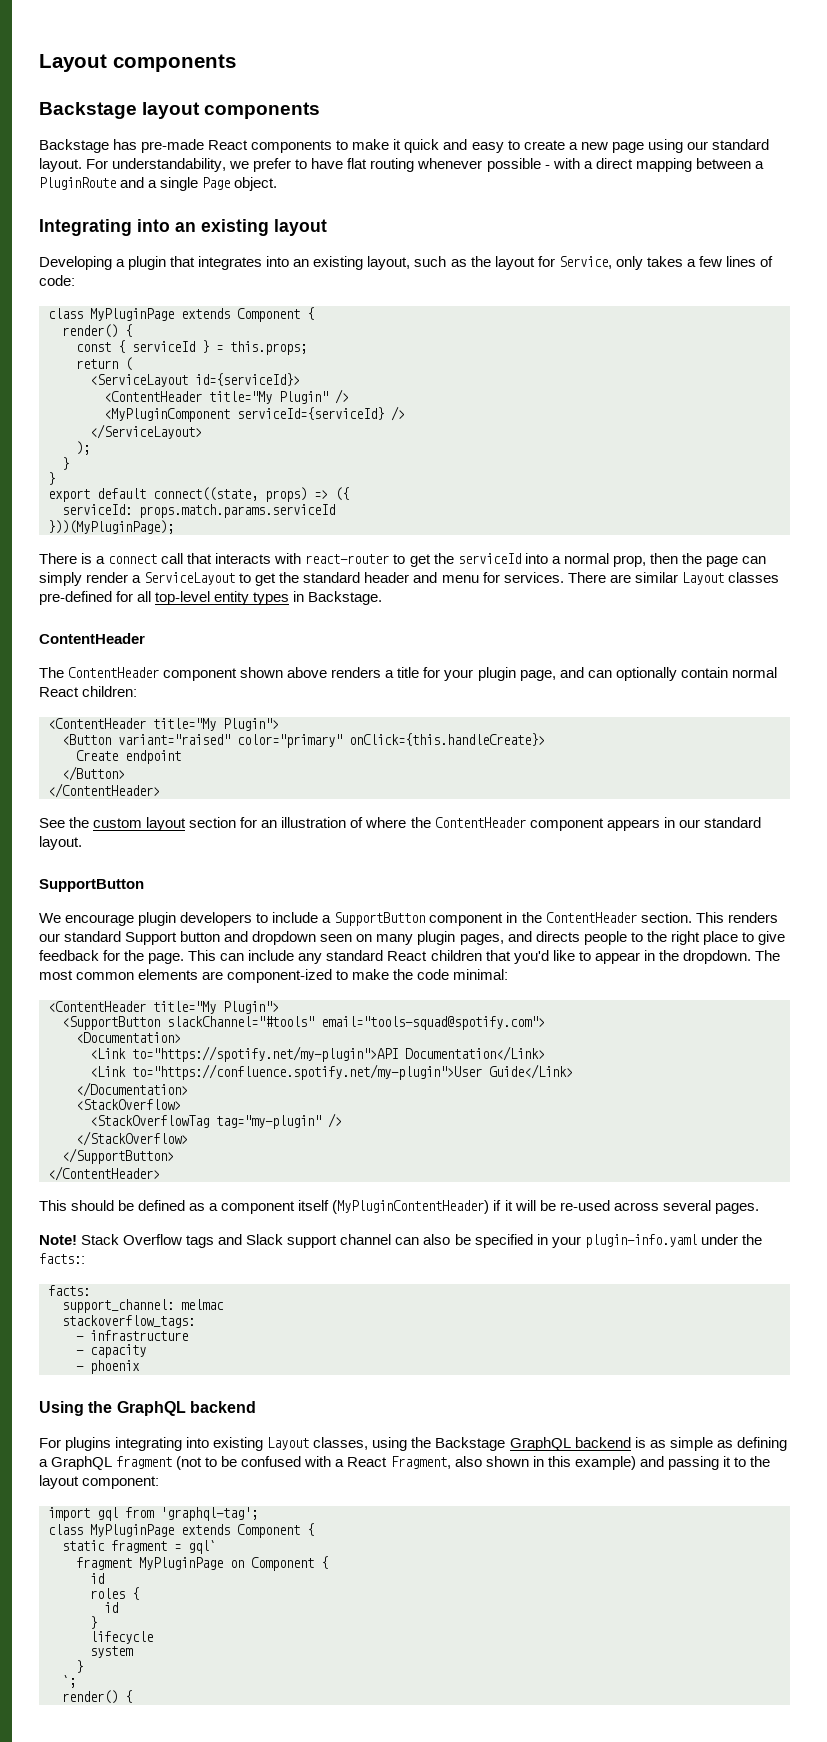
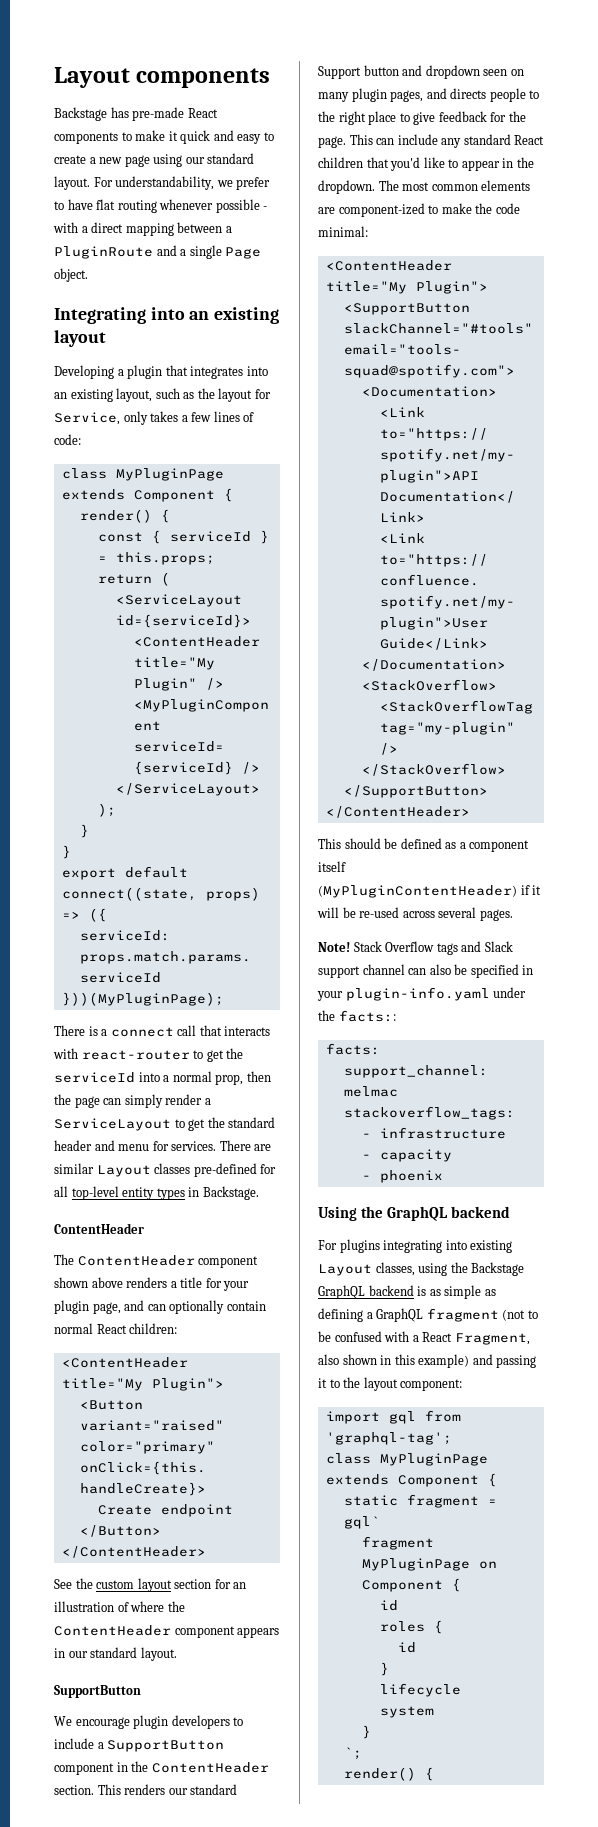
- Backstage layout components

